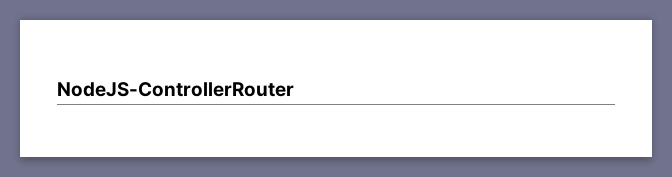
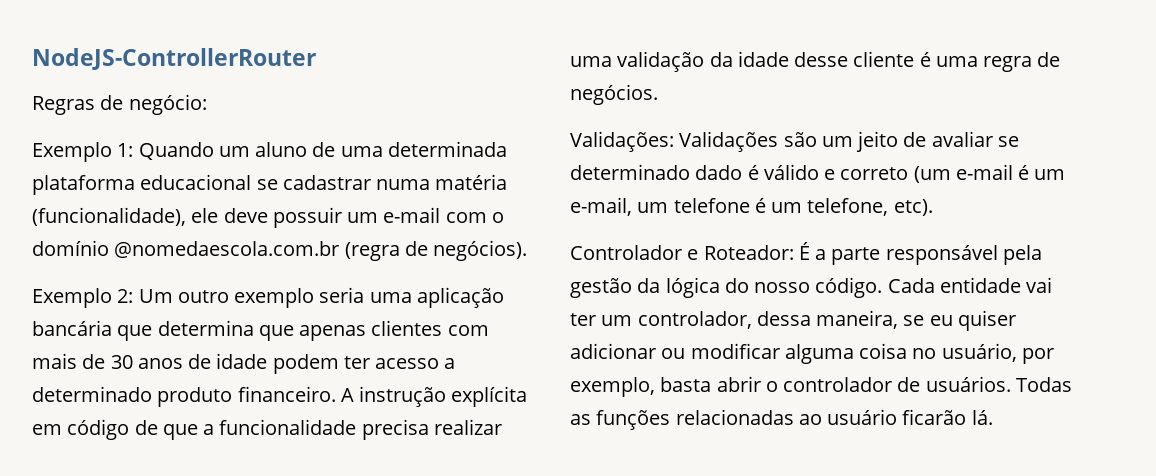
+ Regras de negócio:
+ Exemplo 1: Quando um aluno de uma determinada plataforma educacional se cadastrar numa matéria (funcionalidade), ele deve possuir um e-mail com o domínio @nomedaescola.com.br (regra de negócios).
+ Exemplo 2: Um outro exemplo seria uma aplicação bancária que determina que apenas clientes com mais de 30 anos de idade podem ter acesso a determinado produto financeiro. A instrução explícita em código de que a funcionalidade precisa realizar uma validação da idade desse cliente é uma regra de negócios.
+ Validações: Validações são um jeito de avaliar se determinado dado é válido e correto (um e-mail é um e-mail, um telefone é um telefone, etc).
+ Controlador e Roteador: É a parte responsável pela gestão da lógica do nosso código. Cada entidade vai ter um controlador, dessa maneira, se eu quiser adicionar ou modificar alguma coisa no usuário, por exemplo, basta abrir o controlador de usuários. Todas as funções relacionadas ao usuário ficarão lá.

